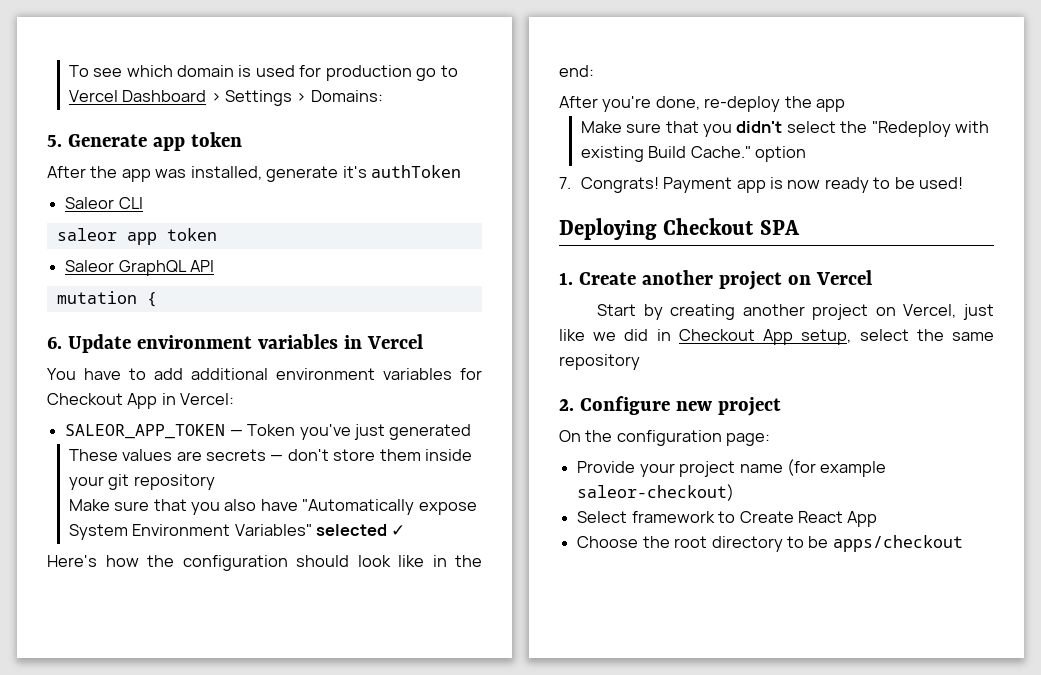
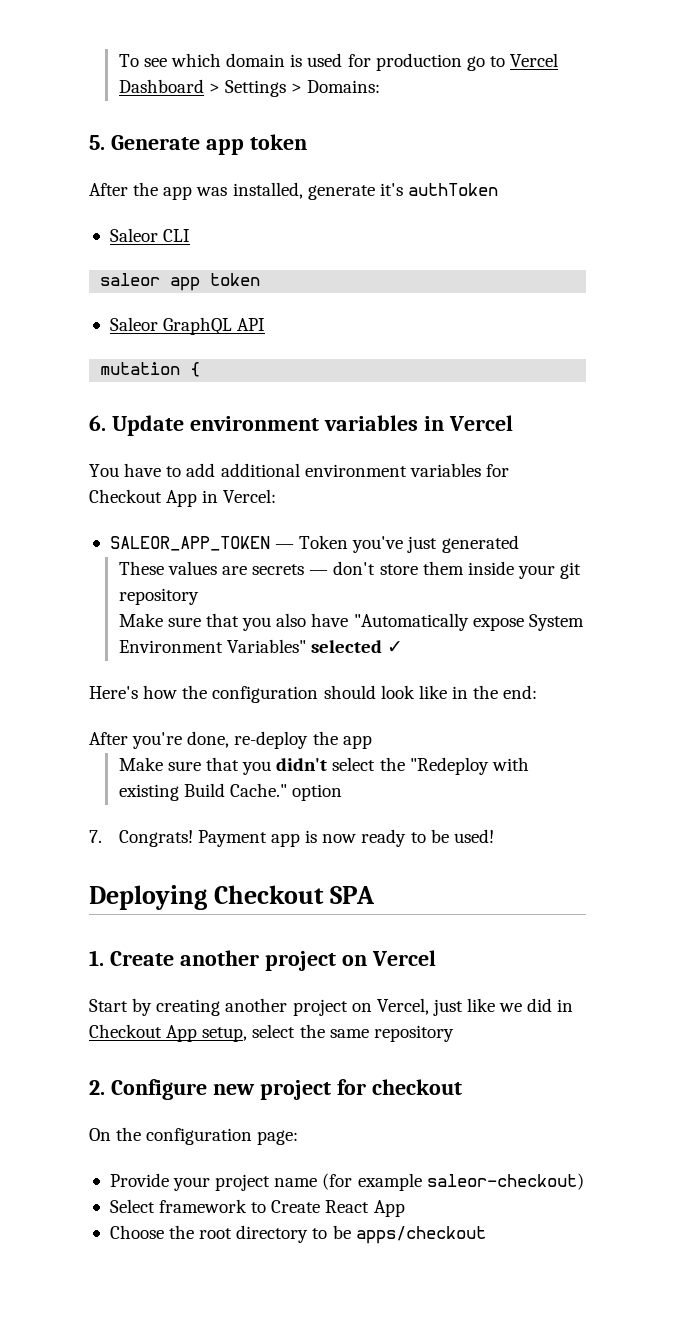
- 2. Configure new project
+ 2. Configure new project for checkout

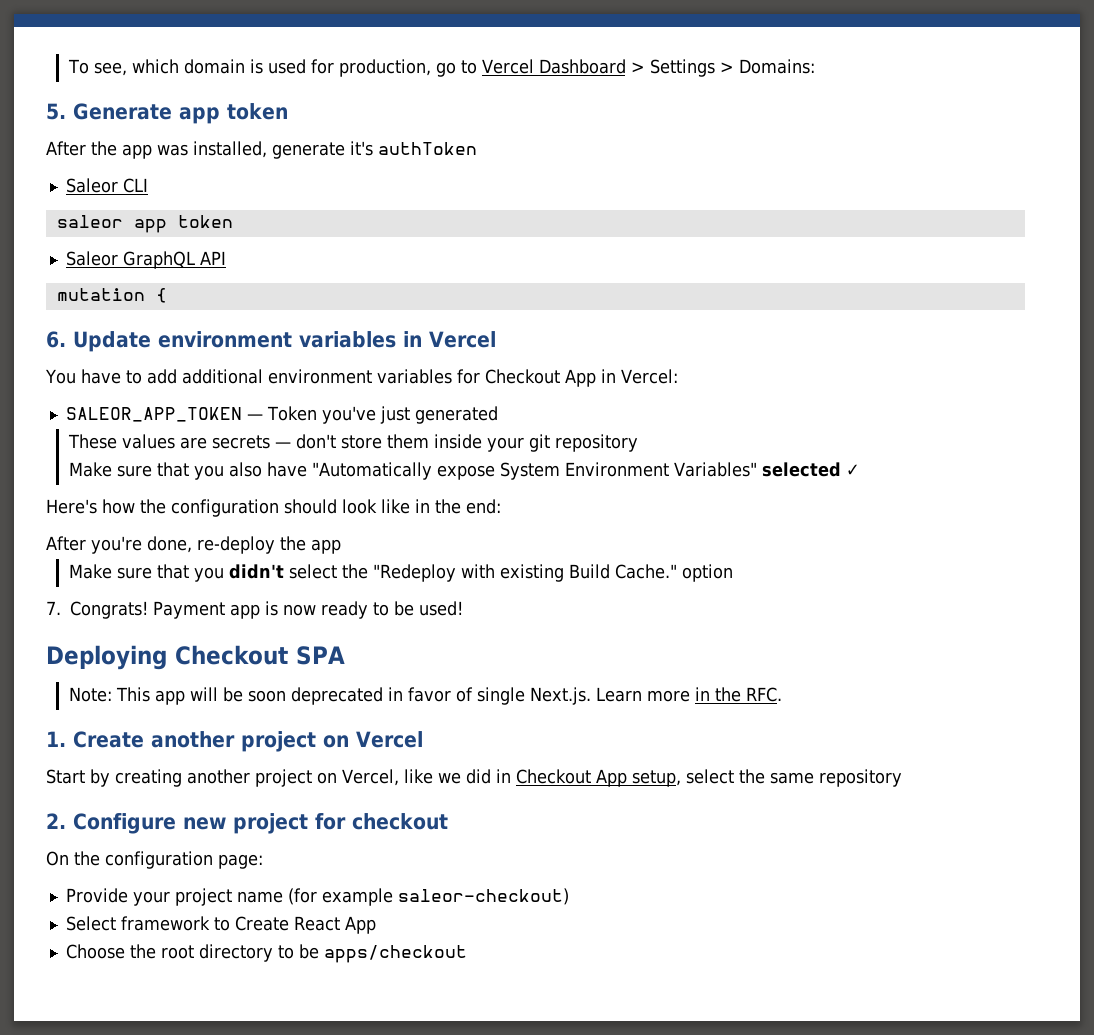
- To see which domain is used for production go to Vercel Dashboard > Settings > Domains:
+ To see, which domain is used for production, go to Vercel Dashboard > Settings > Domains:
+ Note: This app will be soon deprecated in favor of single Next.js. Learn more in the RFC.
- Start by creating another project on Vercel, just like we did in Checkout App setup, select the same repository
+ Start by creating another project on Vercel, like we did in Checkout App setup, select the same repository

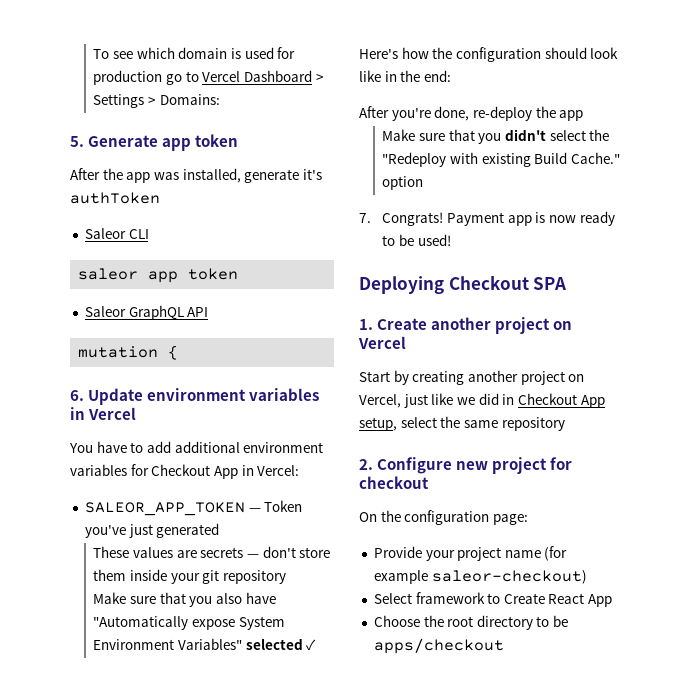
- To see, which domain is used for production, go to Vercel Dashboard > Settings > Domains:
+ To see which domain is used for production go to Vercel Dashboard > Settings > Domains:
- Note: This app will be soon deprecated in favor of single Next.js. Learn more in the RFC.
- Start by creating another project on Vercel, like we did in Checkout App setup, select the same repository
+ Start by creating another project on Vercel, just like we did in Checkout App setup, select the same repository

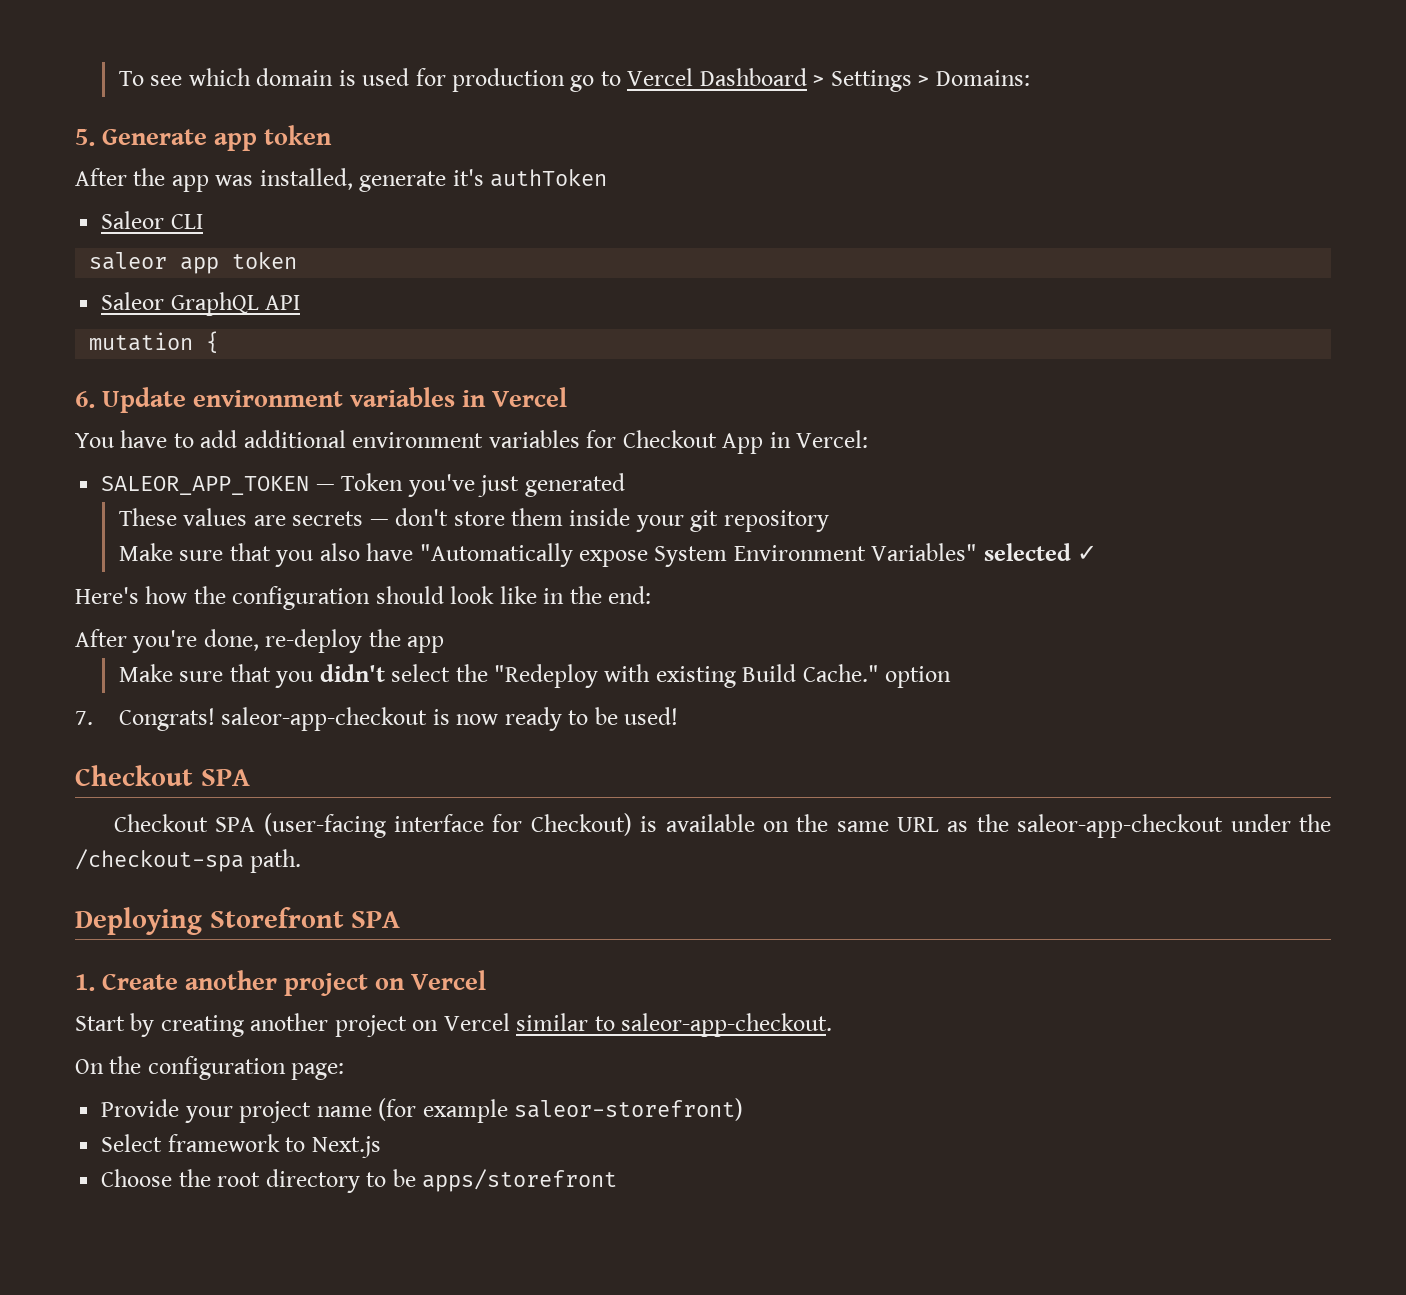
- 7. Congrats! Payment app is now ready to be used!
+ 7. Congrats! saleor-app-checkout is now ready to be used!
+ Checkout SPA
+ Checkout SPA (user-facing interface for Checkout) is available on the same URL as the saleor-app-checkout under the /checkout-spa path.
- Deploying Checkout SPA
+ Deploying Storefront SPA
- Start by creating another project on Vercel, just like we did in Checkout App setup, select the same repository
- 2. Configure new project for checkout
+ Start by creating another project on Vercel similar to saleor-app-checkout.
- Provide your project name (for example saleor-checkout)
+ Provide your project name (for example saleor-storefront)
- Select framework to Create React App
+ Select framework to Next.js
- Choose the root directory to be apps/checkout
+ Choose the root directory to be apps/storefront

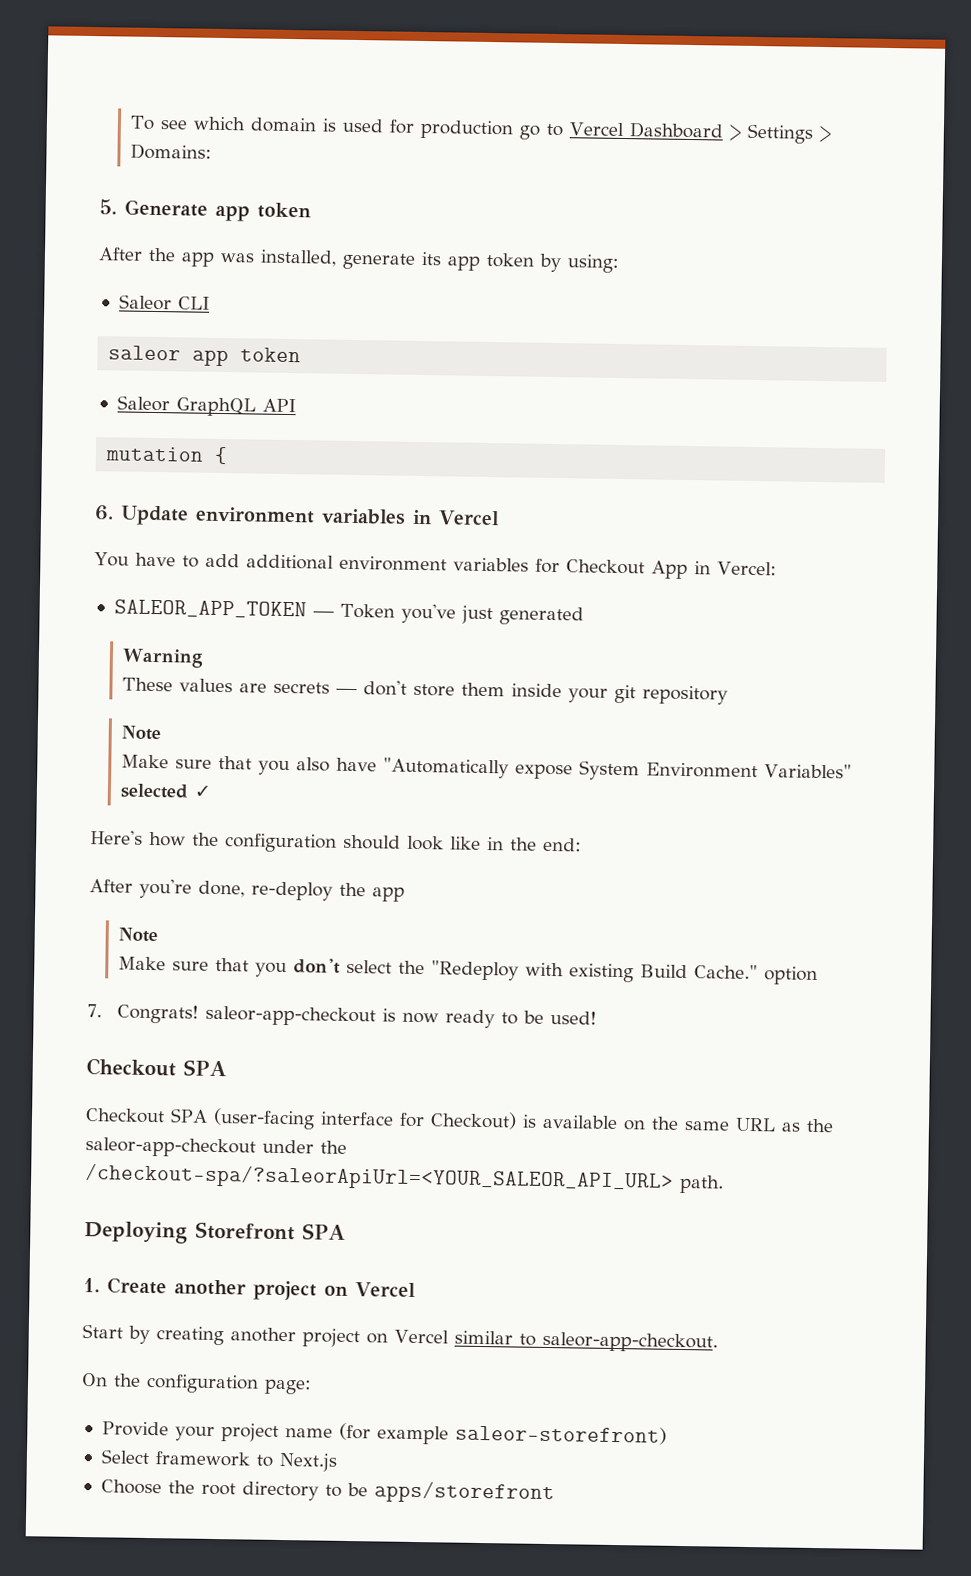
- After the app was installed, generate it's authToken
+ After the app was installed, generate its app token by using:
+ Warning
  These values are secrets — don't store them inside your git repository
+ Note
  After you're done, re-deploy the app
- Make sure that you didn't select the "Redeploy with existing Build Cache." option
+ Note
+ Make sure that you don't select the "Redeploy with existing Build Cache." option
- Checkout SPA (user-facing interface for Checkout) is available on the same URL as the saleor-app-checkout under the /checkout-spa path.
+ Checkout SPA (user-facing interface for Checkout) is available on the same URL as the saleor-app-checkout under the /checkout-spa/?saleorApiUrl=<YOUR_SALEOR_API_URL> path.

